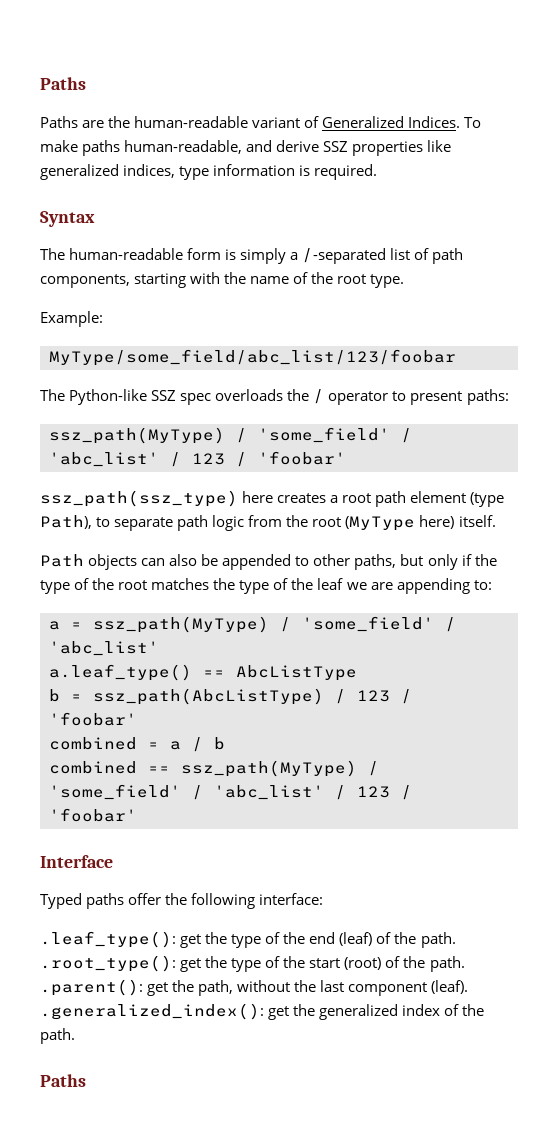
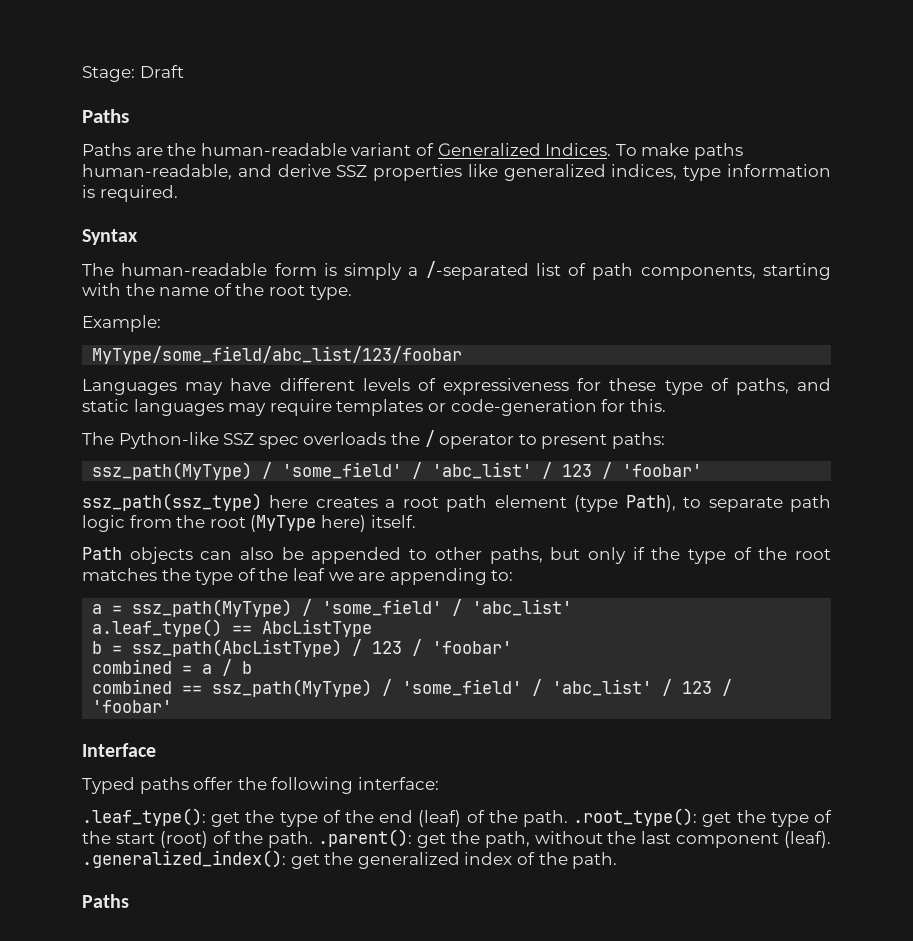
+ Stage: Draft
+ Languages may have different levels of expressiveness for these type of paths, and static languages may require templates or code-generation for this.

